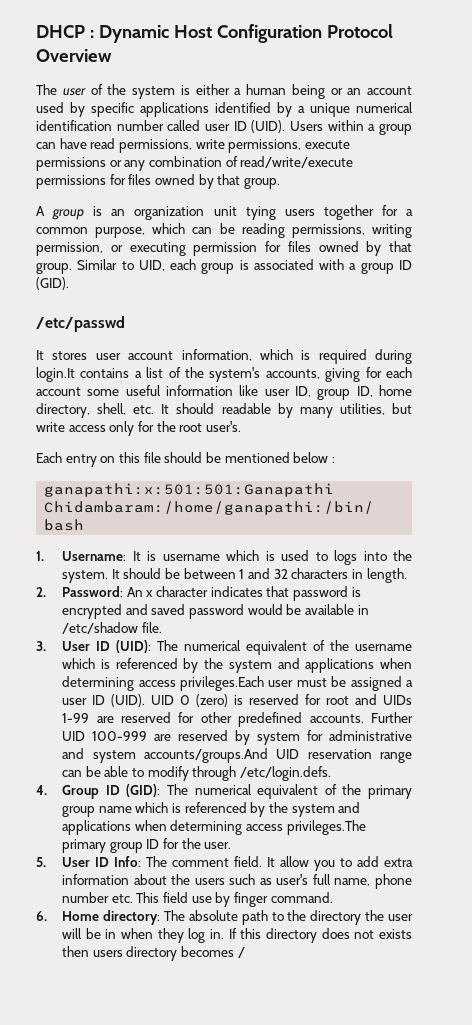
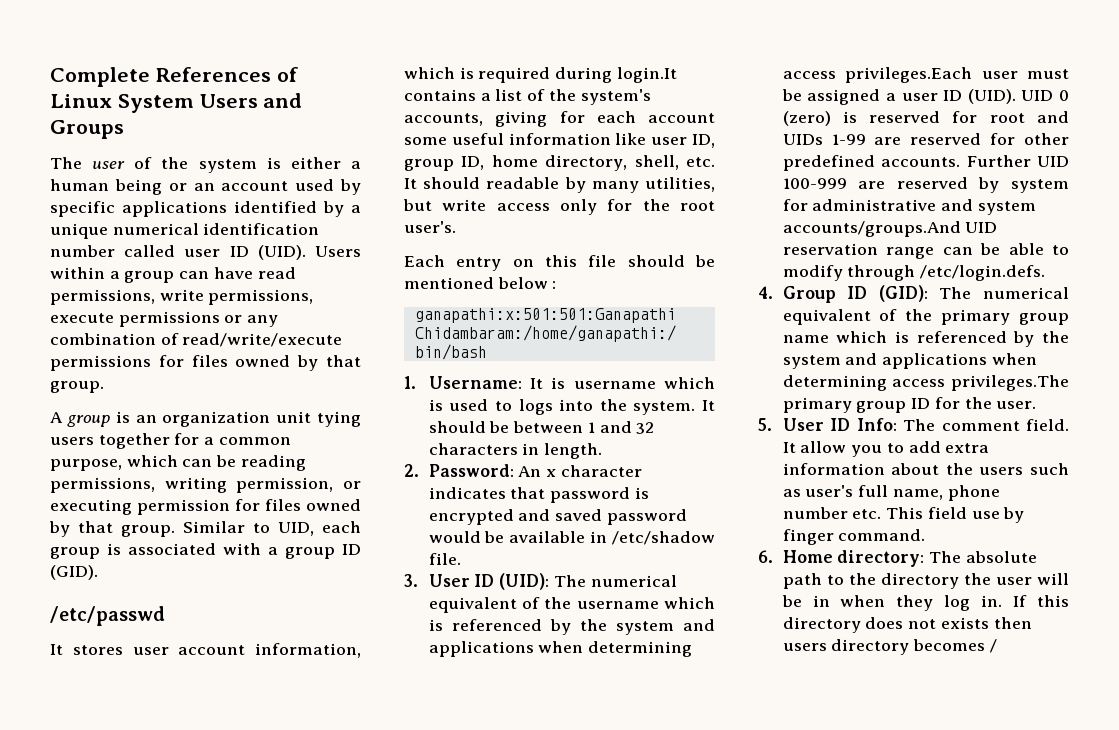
- DHCP : Dynamic Host Configuration Protocol Overview
+ Complete References of Linux System Users and Groups

